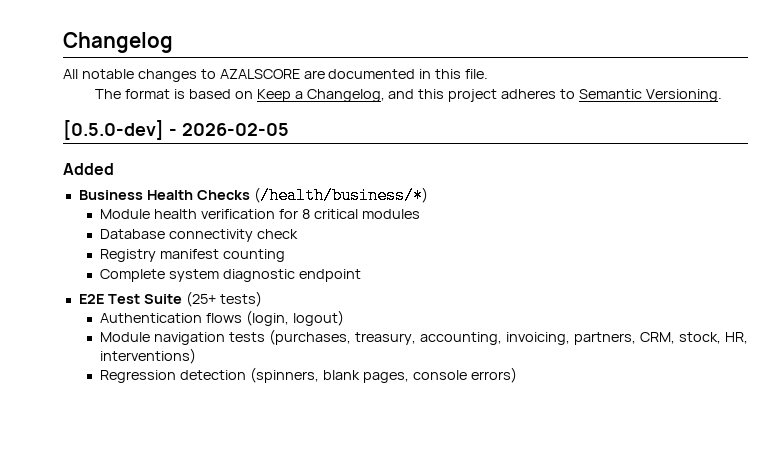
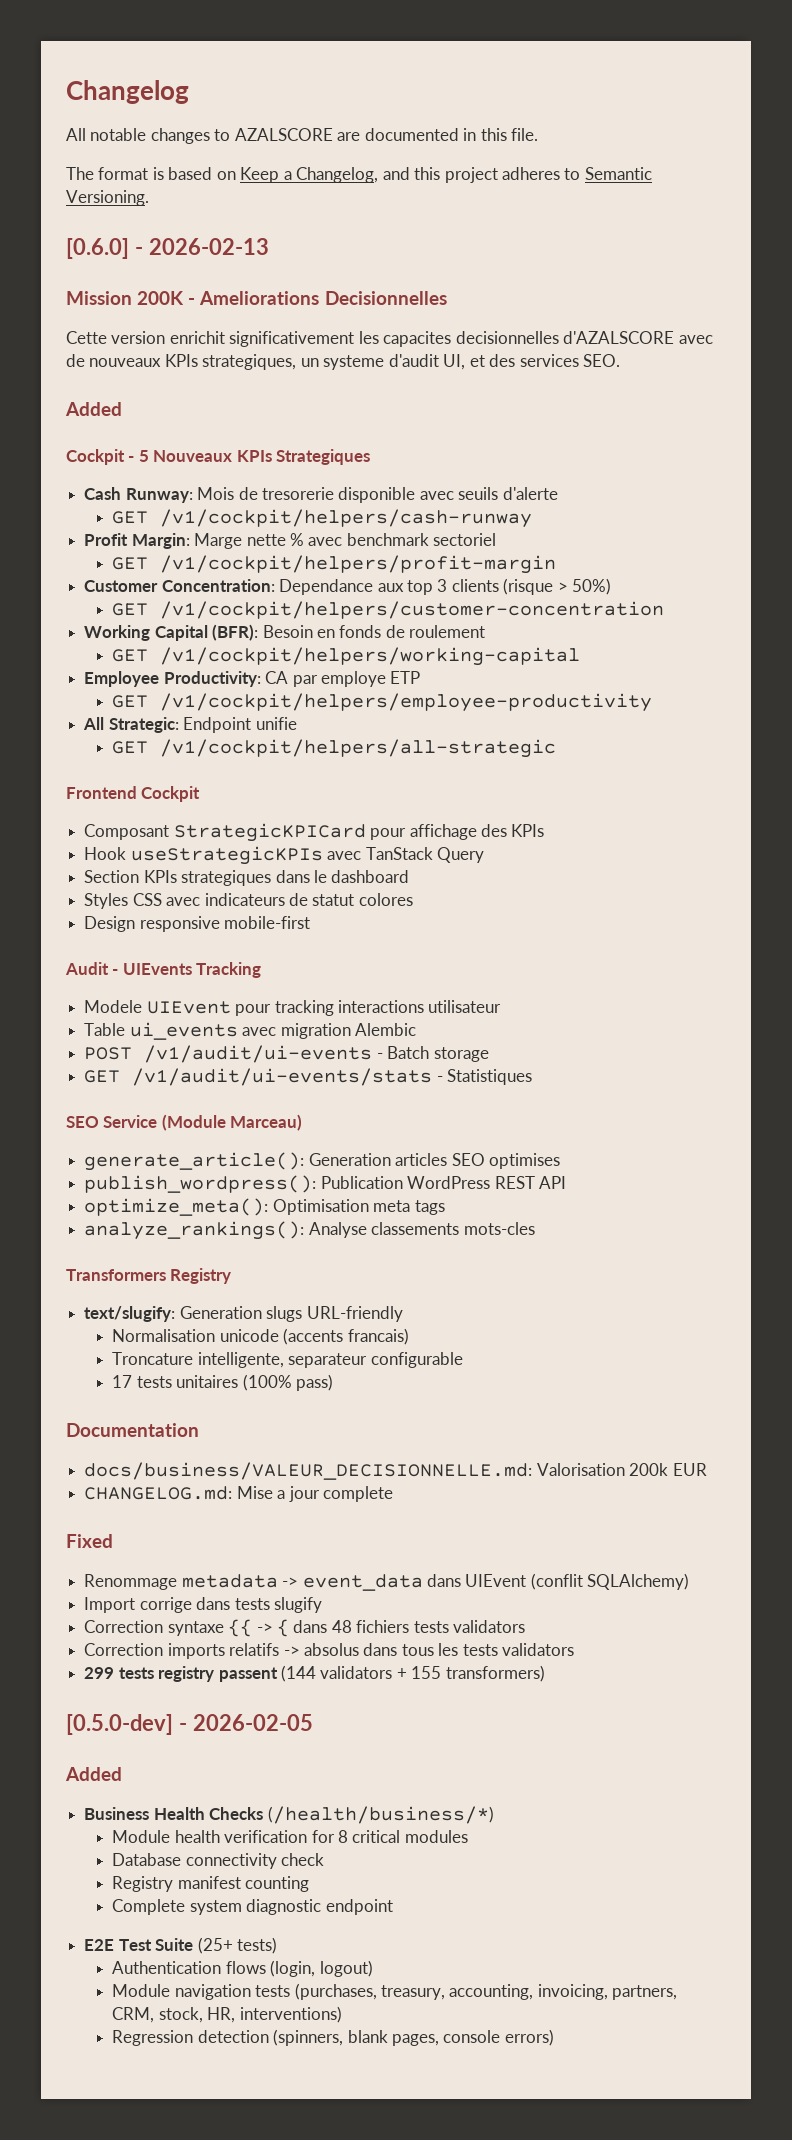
+ [0.6.0] - 2026-02-13
+ Mission 200K - Ameliorations Decisionnelles
+ Cette version enrichit significativement les capacites decisionnelles d'AZALSCORE avec de nouveaux KPIs strategiques, un systeme d'audit UI, et des services SEO.
+ Added
+ Cockpit - 5 Nouveaux KPIs Strategiques
+ Cash Runway: Mois de tresorerie disponible avec seuils d'alerte
+ GET /v1/cockpit/helpers/cash-runway
+ Profit Margin: Marge nette % avec benchmark sectoriel
+ GET /v1/cockpit/helpers/profit-margin
+ Customer Concentration: Dependance aux top 3 clients (risque > 50%)
+ GET /v1/cockpit/helpers/customer-concentration
+ Working Capital (BFR): Besoin en fonds de roulement
+ GET /v1/cockpit/helpers/working-capital
+ Employee Productivity: CA par employe ETP
+ GET /v1/cockpit/helpers/employee-productivity
+ All Strategic: Endpoint unifie
+ GET /v1/cockpit/helpers/all-strategic
+ Frontend Cockpit
+ Composant StrategicKPICard pour affichage des KPIs
+ Hook useStrategicKPIs avec TanStack Query
+ Section KPIs strategiques dans le dashboard
+ Styles CSS avec indicateurs de statut colores
+ Design responsive mobile-first
+ Audit - UIEvents Tracking
+ Modele UIEvent pour tracking interactions utilisateur
+ Table ui_events avec migration Alembic
+ POST /v1/audit/ui-events - Batch storage
+ GET /v1/audit/ui-events/stats - Statistiques
+ SEO Service (Module Marceau)
+ generate_article(): Generation articles SEO optimises
+ publish_wordpress(): Publication WordPress REST API
+ optimize_meta(): Optimisation meta tags
+ analyze_rankings(): Analyse classements mots-cles
+ Transformers Registry
+ text/slugify: Generation slugs URL-friendly
+ Normalisation unicode (accents francais)
+ Troncature intelligente, separateur configurable
+ 17 tests unitaires (100% pass)
+ Documentation
+ docs/business/VALEUR_DECISIONNELLE.md: Valorisation 200k EUR
+ CHANGELOG.md: Mise a jour complete
+ Fixed
+ Renommage metadata -> event_data dans UIEvent (conflit SQLAlchemy)
+ Import corrige dans tests slugify
+ Correction syntaxe {{ -> { dans 48 fichiers tests validators
+ Correction imports relatifs -> absolus dans tous les tests validators
+ 299 tests registry passent (144 validators + 155 transformers)

